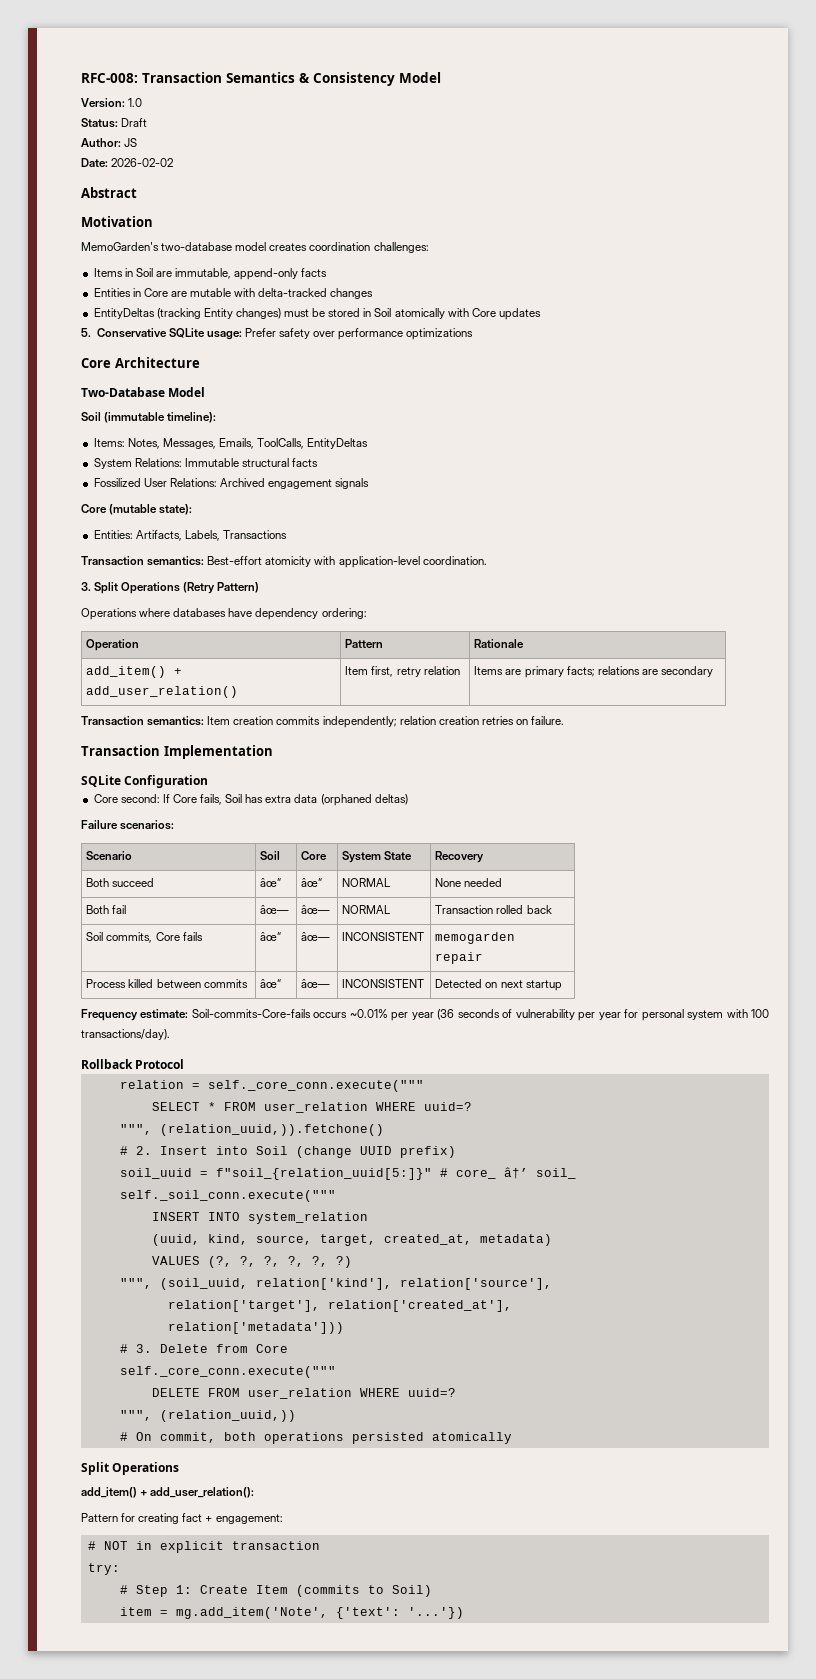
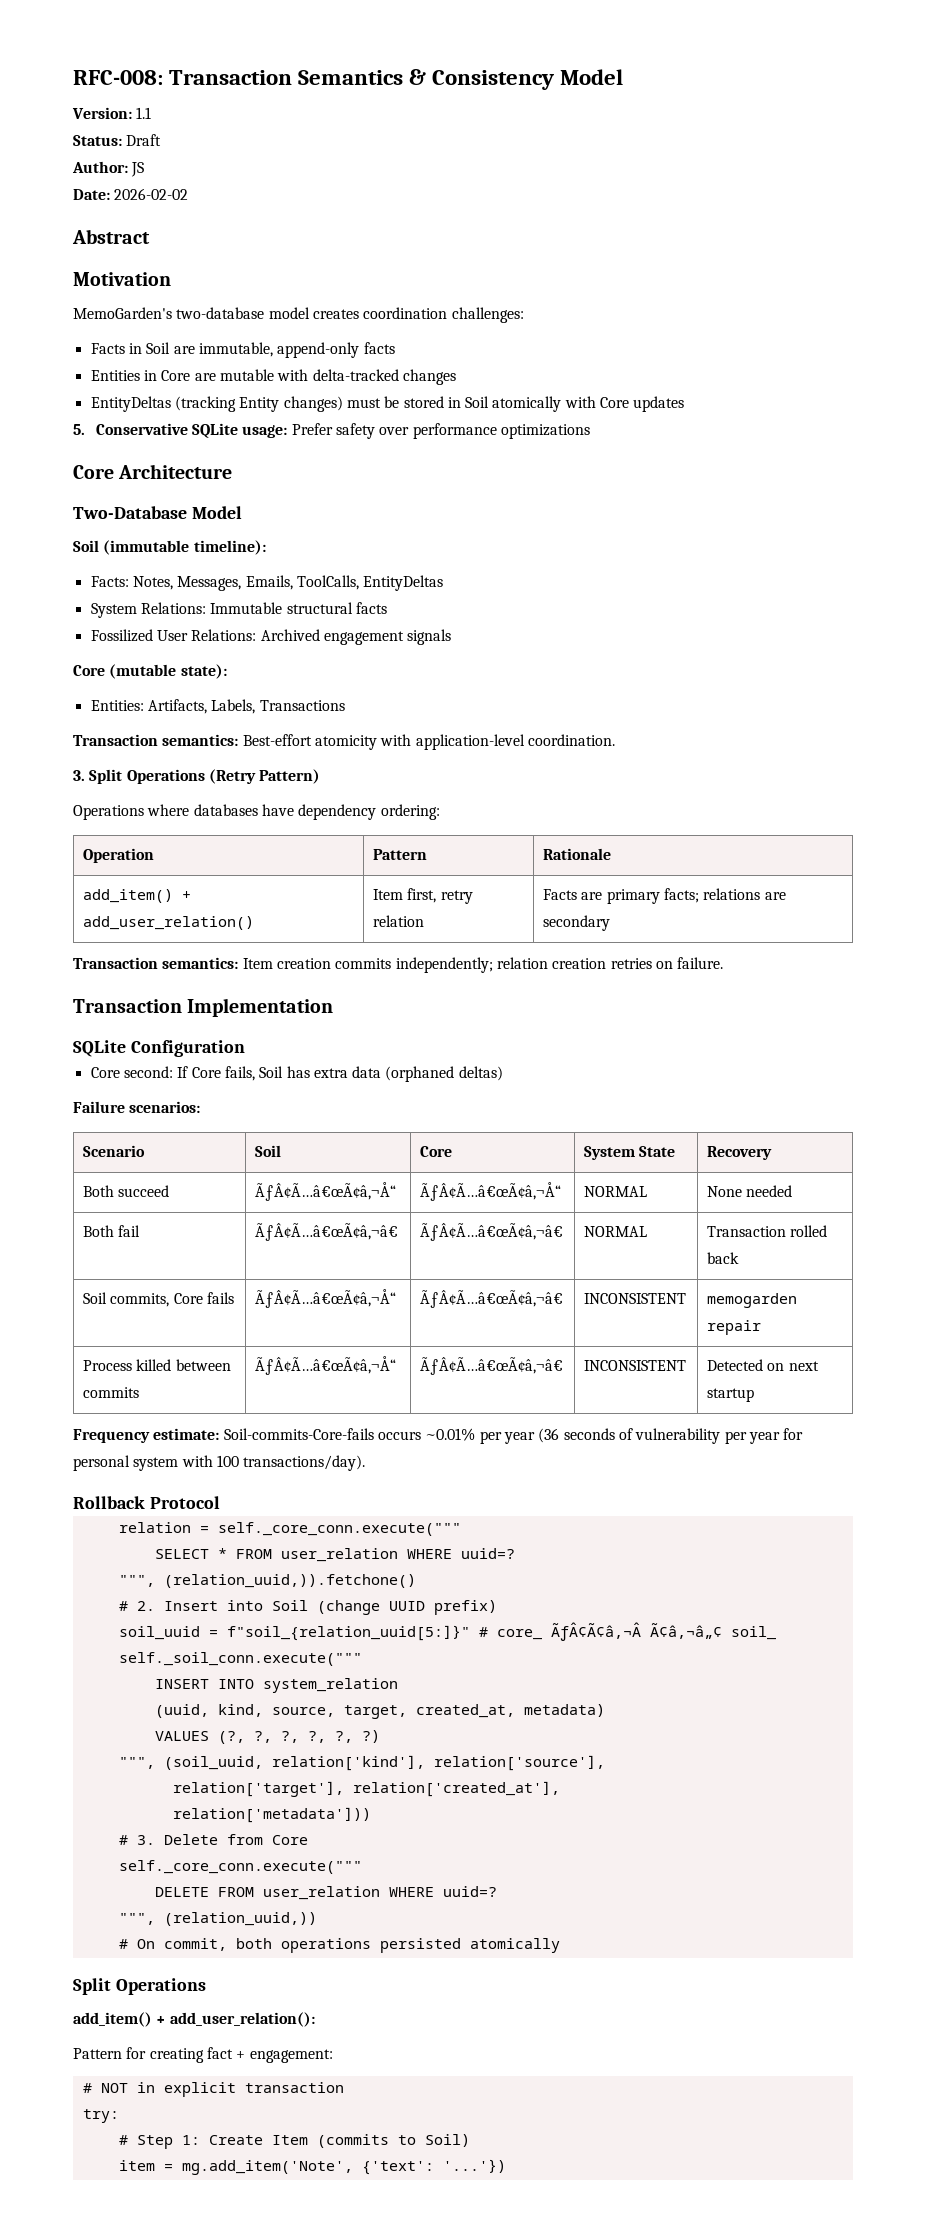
- Version: 1.0
+ Version: 1.1
- Items in Soil are immutable, append-only facts
+ Facts in Soil are immutable, append-only facts
- Items: Notes, Messages, Emails, ToolCalls, EntityDeltas
+ Facts: Notes, Messages, Emails, ToolCalls, EntityDeltas
- add_item() + add_user_relation() | Item first, retry relation | Items are primary facts; relations are secondary
+ add_item() + add_user_relation() | Item first, retry relation | Facts are primary facts; relations are secondary
- Both succeed | âœ“ | âœ“ | NORMAL | None needed
+ Both succeed | ÃƒÂ¢Ã…â€œÃ¢â‚¬Å“ | ÃƒÂ¢Ã…â€œÃ¢â‚¬Å“ | NORMAL | None needed
- Both fail | âœ— | âœ— | NORMAL | Transaction rolled back
+ Both fail | ÃƒÂ¢Ã…â€œÃ¢â‚¬â€ | ÃƒÂ¢Ã…â€œÃ¢â‚¬â€ | NORMAL | Transaction rolled back
- Soil commits, Core fails | âœ“ | âœ— | INCONSISTENT | memogarden repair
+ Soil commits, Core fails | ÃƒÂ¢Ã…â€œÃ¢â‚¬Å“ | ÃƒÂ¢Ã…â€œÃ¢â‚¬â€ | INCONSISTENT | memogarden repair
- Process killed between commits | âœ“ | âœ— | INCONSISTENT | Detected on next startup
+ Process killed between commits | ÃƒÂ¢Ã…â€œÃ¢â‚¬Å“ | ÃƒÂ¢Ã…â€œÃ¢â‚¬â€ | INCONSISTENT | Detected on next startup
- soil_uuid = f"soil_{relation_uuid[5:]}" # core_ â†’ soil_
+ soil_uuid = f"soil_{relation_uuid[5:]}" # core_ ÃƒÂ¢Ã¢â‚¬Â Ã¢â‚¬â„¢ soil_

